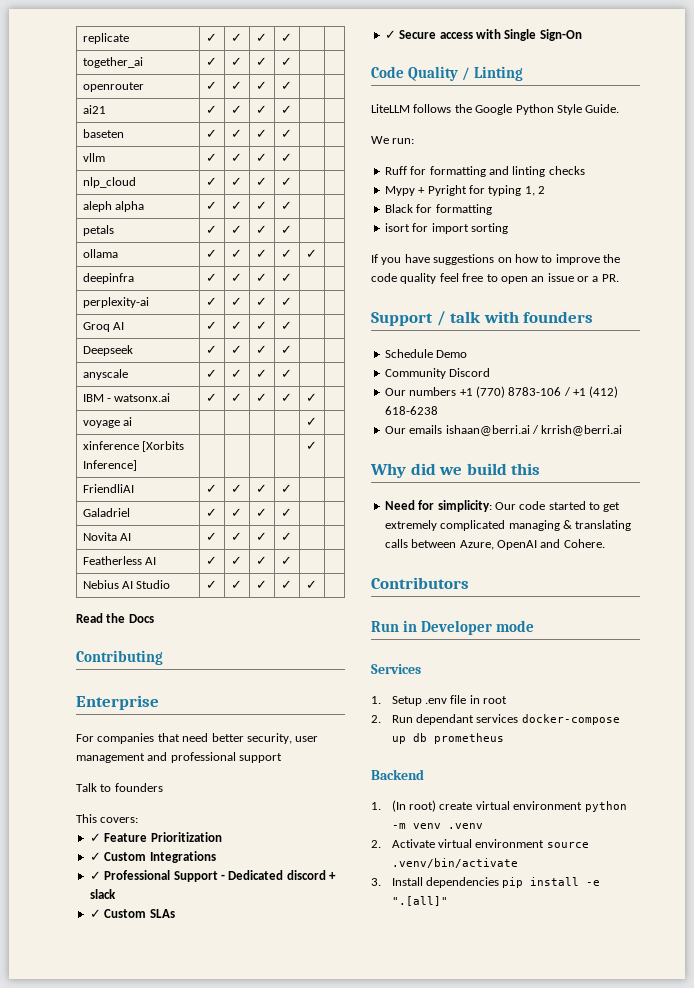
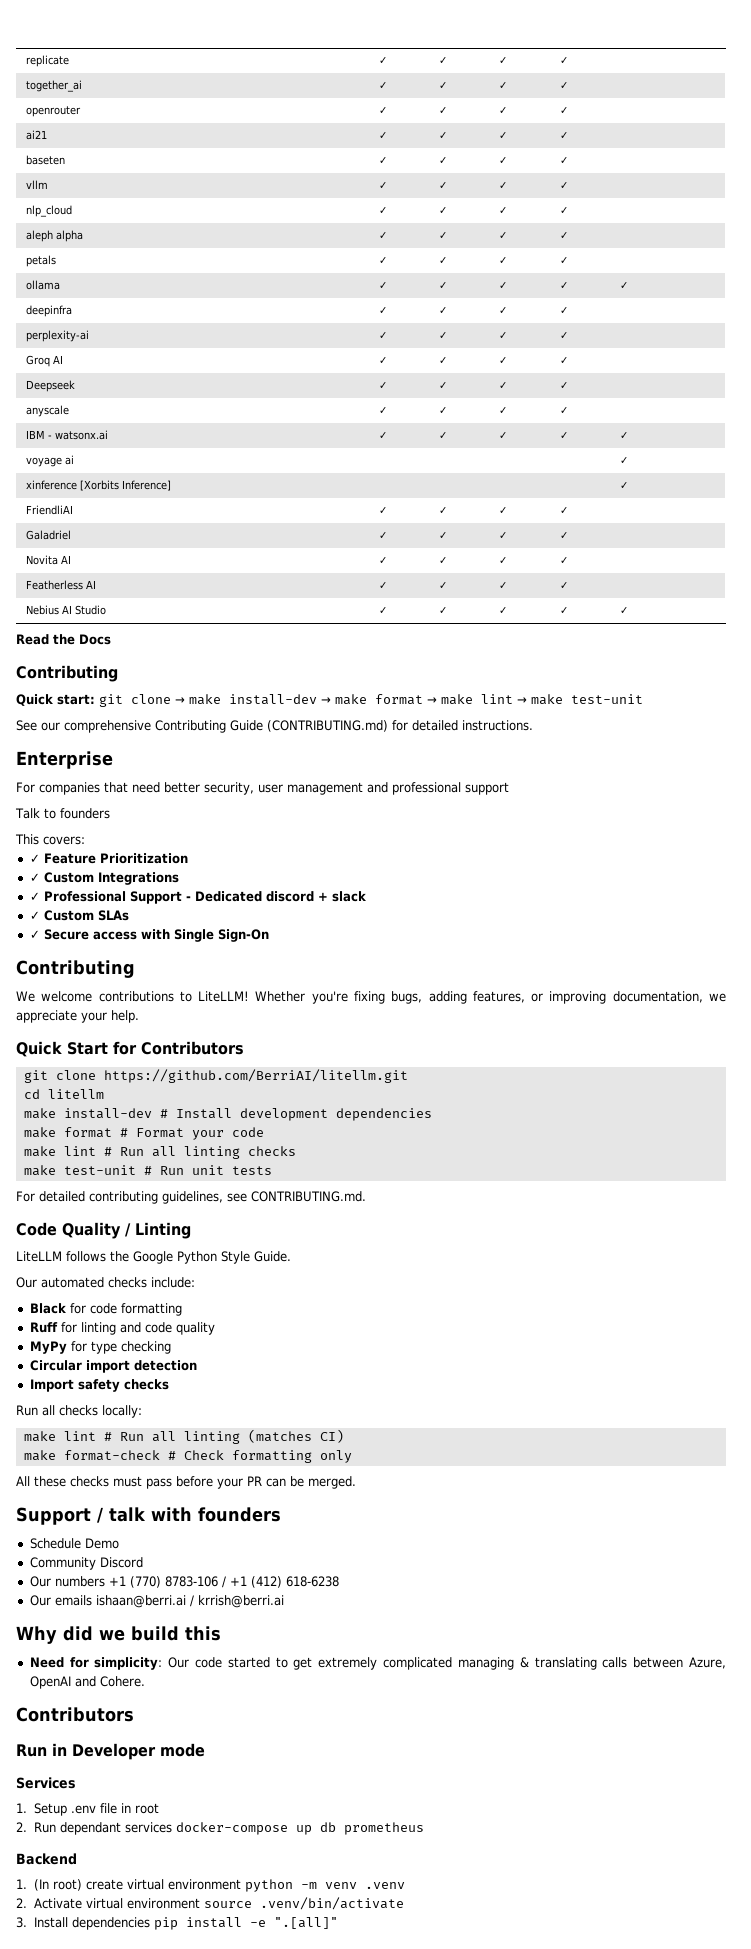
+ Quick start: git clone → make install-dev → make format → make lint → make test-unit
+ See our comprehensive Contributing Guide (CONTRIBUTING.md) for detailed instructions.
  ✓ Secure access with Single Sign-On
+ Contributing
+ We welcome contributions to LiteLLM! Whether you're fixing bugs, adding features, or improving documentation, we appreciate your help.
+ Quick Start for Contributors
+ git clone https://github.com/BerriAI/litellm.git
+ cd litellm
+ make install-dev # Install development dependencies
+ make format # Format your code
+ make lint # Run all linting checks
+ make test-unit # Run unit tests
+ For detailed contributing guidelines, see CONTRIBUTING.md.
- We run:
- Ruff for formatting and linting checks
- Mypy + Pyright for typing 1, 2
- Black for formatting
- isort for import sorting
- If you have suggestions on how to improve the code quality feel free to open an issue or a PR.
+ Our automated checks include:
+ Black for code formatting
+ Ruff for linting and code quality
+ MyPy for type checking
+ Circular import detection
+ Import safety checks
+ Run all checks locally:
+ make lint # Run all linting (matches CI)
+ make format-check # Check formatting only
+ All these checks must pass before your PR can be merged.

